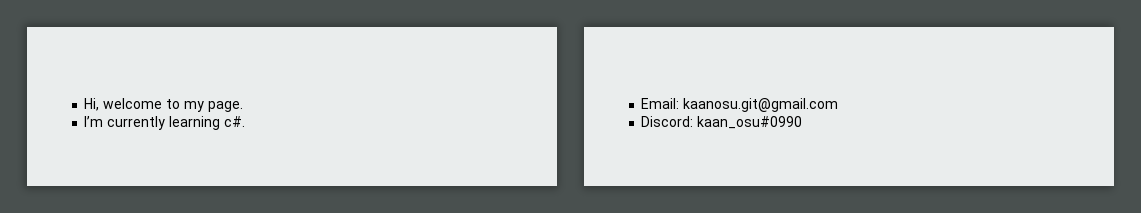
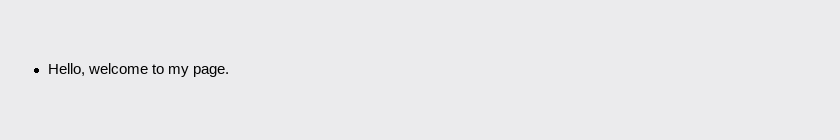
- Hi, welcome to my page.
+ Hello, welcome to my page.
- I’m currently learning c#.
- Email: kaanosu.git@gmail.com
- Discord: kaan_osu#0990

